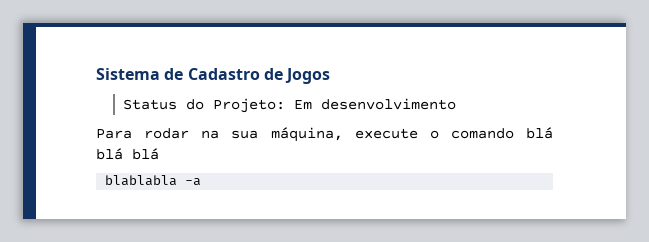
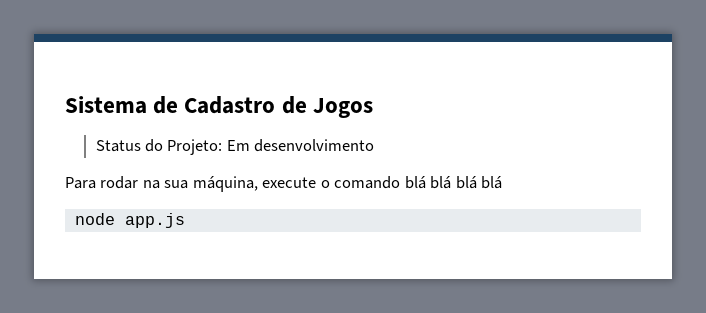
- Para rodar na sua máquina, execute o comando blá blá blá
- blablabla -a
+ Para rodar na sua máquina, execute o comando blá blá blá blá
+ node app.js

